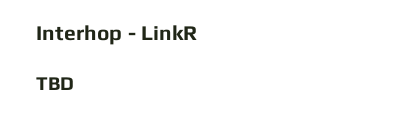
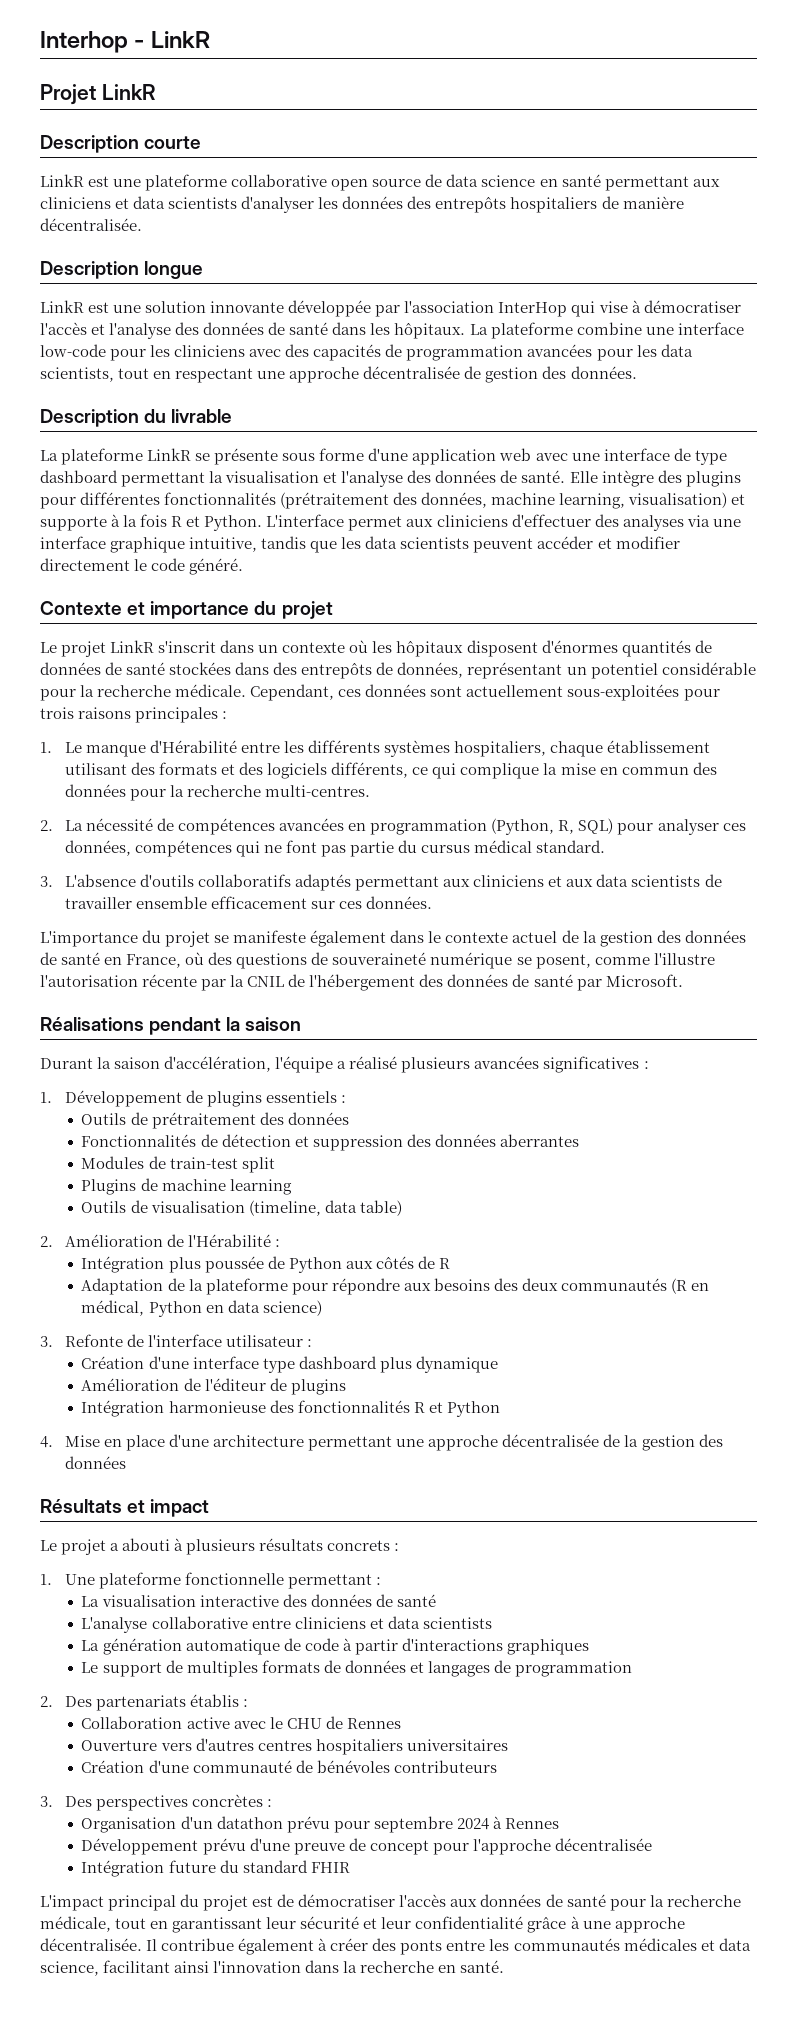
- TBD
+ Projet LinkR
+ Description courte
+ LinkR est une plateforme collaborative open source de data science en santé permettant aux cliniciens et data scientists d'analyser les données des entrepôts hospitaliers de manière décentralisée.
+ Description longue
+ LinkR est une solution innovante développée par l'association InterHop qui vise à démocratiser l'accès et l'analyse des données de santé dans les hôpitaux. La plateforme combine une interface low-code pour les cliniciens avec des capacités de programmation avancées pour les data scientists, tout en respectant une approche décentralisée de gestion des données.
+ Description du livrable
+ La plateforme LinkR se présente sous forme d'une application web avec une interface de type dashboard permettant la visualisation et l'analyse des données de santé. Elle intègre des plugins pour différentes fonctionnalités (prétraitement des données, machine learning, visualisation) et supporte à la fois R et Python. L'interface permet aux cliniciens d'effectuer des analyses via une interface graphique intuitive, tandis que les data scientists peuvent accéder et modifier directement le code généré.
+ Contexte et importance du projet
+ Le projet LinkR s'inscrit dans un contexte où les hôpitaux disposent d'énormes quantités de données de santé stockées dans des entrepôts de données, représentant un potentiel considérable pour la recherche médicale. Cependant, ces données sont actuellement sous-exploitées pour trois raisons principales :
+ 1. Le manque d'Hérabilité entre les différents systèmes hospitaliers, chaque établissement utilisant des formats et des logiciels différents, ce qui complique la mise en commun des données pour la recherche multi-centres.
+ 2. La nécessité de compétences avancées en programmation (Python, R, SQL) pour analyser ces données, compétences qui ne font pas partie du cursus médical standard.
+ 3. L'absence d'outils collaboratifs adaptés permettant aux cliniciens et aux data scientists de travailler ensemble efficacement sur ces données.
+ L'importance du projet se manifeste également dans le contexte actuel de la gestion des données de santé en France, où des questions de souveraineté numérique se posent, comme l'illustre l'autorisation récente par la CNIL de l'hébergement des données de santé par Microsoft.
+ Réalisations pendant la saison
+ Durant la saison d'accélération, l'équipe a réalisé plusieurs avancées significatives :
+ 1. Développement de plugins essentiels :
+ Outils de prétraitement des données
+ Fonctionnalités de détection et suppression des données aberrantes
+ Modules de train-test split
+ Plugins de machine learning
+ Outils de visualisation (timeline, data table)
+ 2. Amélioration de l'Hérabilité :
+ Intégration plus poussée de Python aux côtés de R
+ Adaptation de la plateforme pour répondre aux besoins des deux communautés (R en médical, Python en data science)
+ 3. Refonte de l'interface utilisateur :
+ Création d'une interface type dashboard plus dynamique
+ Amélioration de l'éditeur de plugins
+ Intégration harmonieuse des fonctionnalités R et Python
+ 4. Mise en place d'une architecture permettant une approche décentralisée de la gestion des données
+ Résultats et impact
+ Le projet a abouti à plusieurs résultats concrets :
+ 1. Une plateforme fonctionnelle permettant :
+ La visualisation interactive des données de santé
+ L'analyse collaborative entre cliniciens et data scientists
+ La génération automatique de code à partir d'interactions graphiques
+ Le support de multiples formats de données et langages de programmation
+ 2. Des partenariats établis :
+ Collaboration active avec le CHU de Rennes
+ Ouverture vers d'autres centres hospitaliers universitaires
+ Création d'une communauté de bénévoles contributeurs
+ 3. Des perspectives concrètes :
+ Organisation d'un datathon prévu pour septembre 2024 à Rennes
+ Développement prévu d'une preuve de concept pour l'approche décentralisée
+ Intégration future du standard FHIR
+ L'impact principal du projet est de démocratiser l'accès aux données de santé pour la recherche médicale, tout en garantissant leur sécurité et leur confidentialité grâce à une approche décentralisée. Il contribue également à créer des ponts entre les communautés médicales et data science, facilitant ainsi l'innovation dans la recherche en santé.

